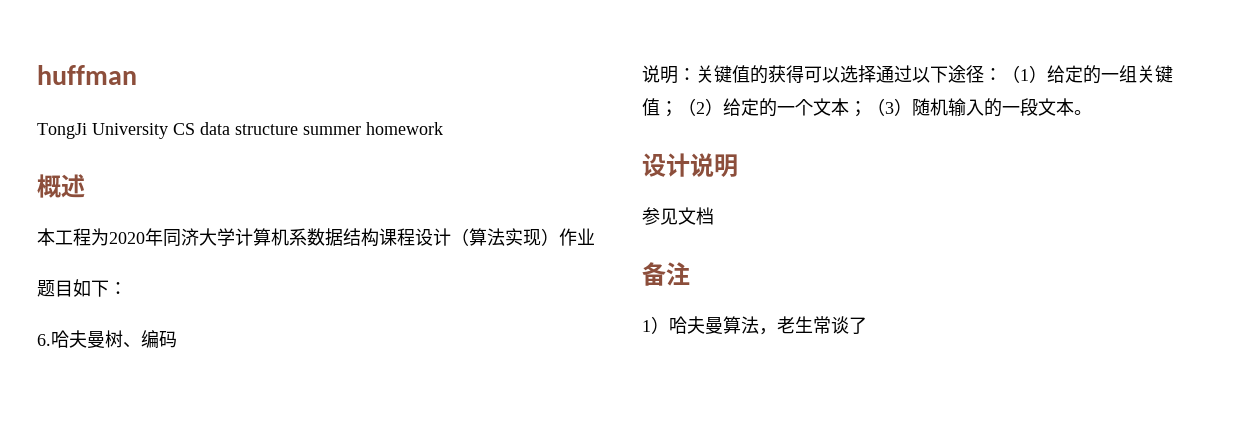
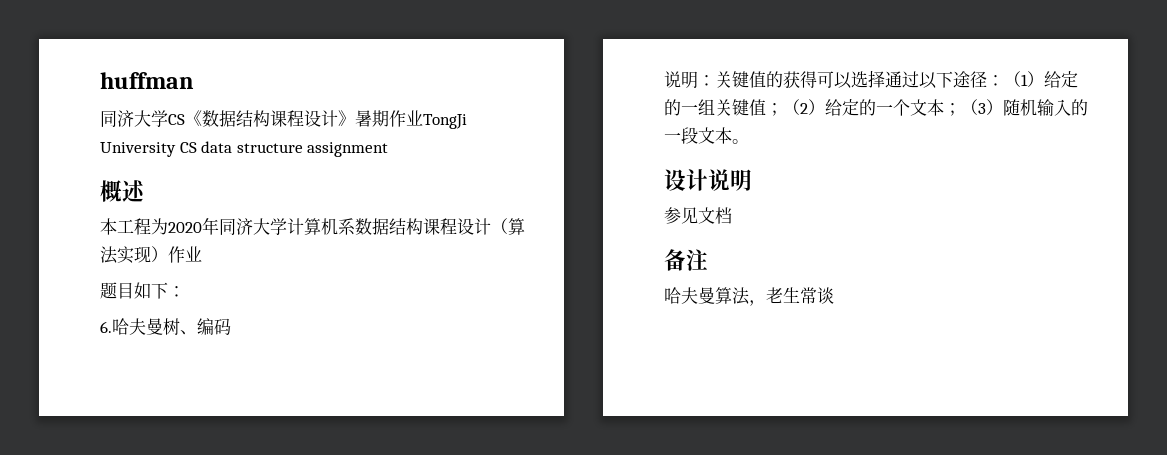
- TongJi University CS data structure summer homework
+ 同济大学CS《数据结构课程设计》暑期作业TongJi University CS data structure assignment
- 1）哈夫曼算法，老生常谈了
+ 哈夫曼算法，老生常谈

